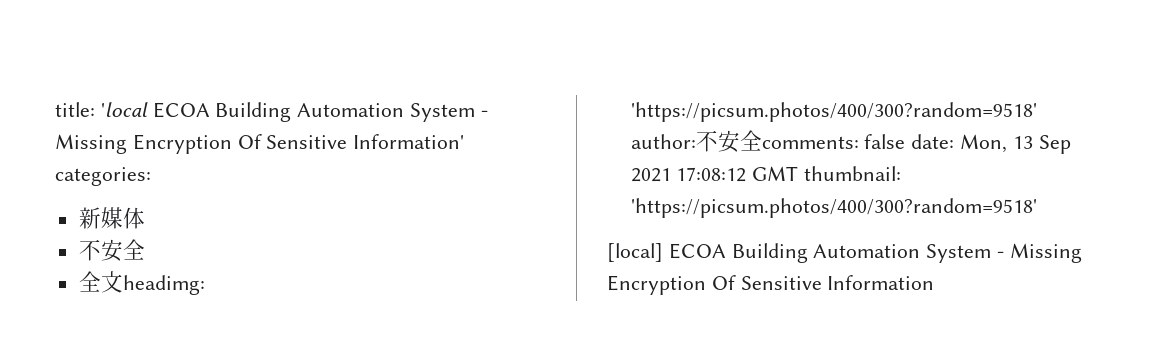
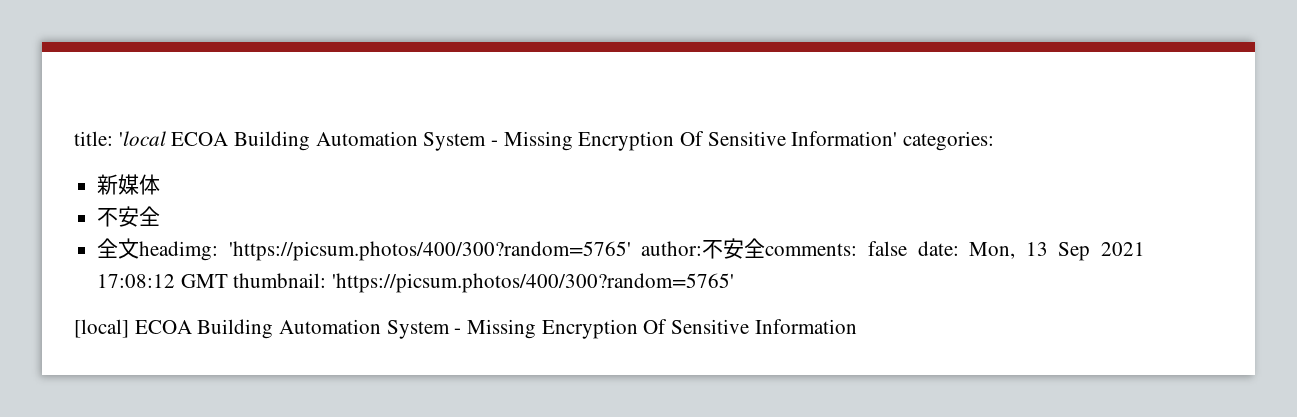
- 全文headimg: 'https://picsum.photos/400/300?random=9518' author:不安全comments: false date: Mon, 13 Sep 2021 17:08:12 GMT thumbnail: 'https://picsum.photos/400/300?random=9518'
+ 全文headimg: 'https://picsum.photos/400/300?random=5765' author:不安全comments: false date: Mon, 13 Sep 2021 17:08:12 GMT thumbnail: 'https://picsum.photos/400/300?random=5765'

